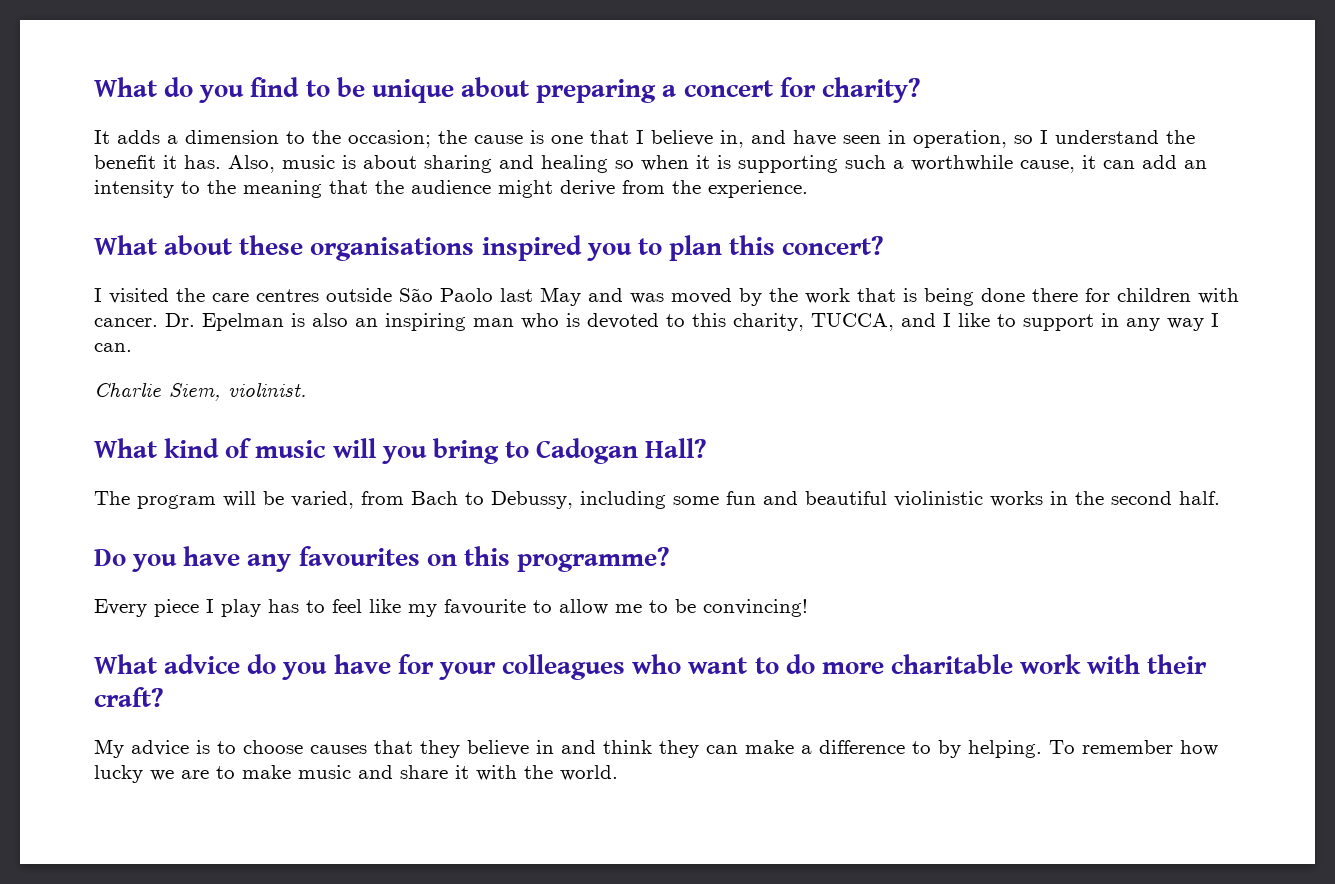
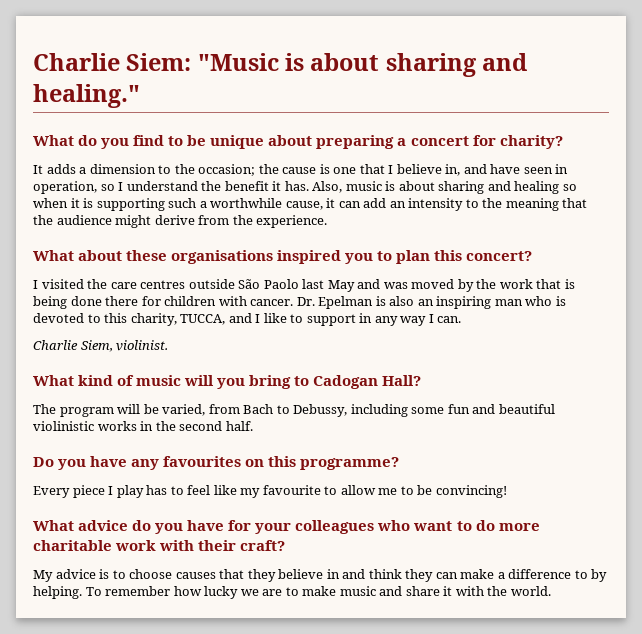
+ Charlie Siem: "Music is about sharing and healing."

